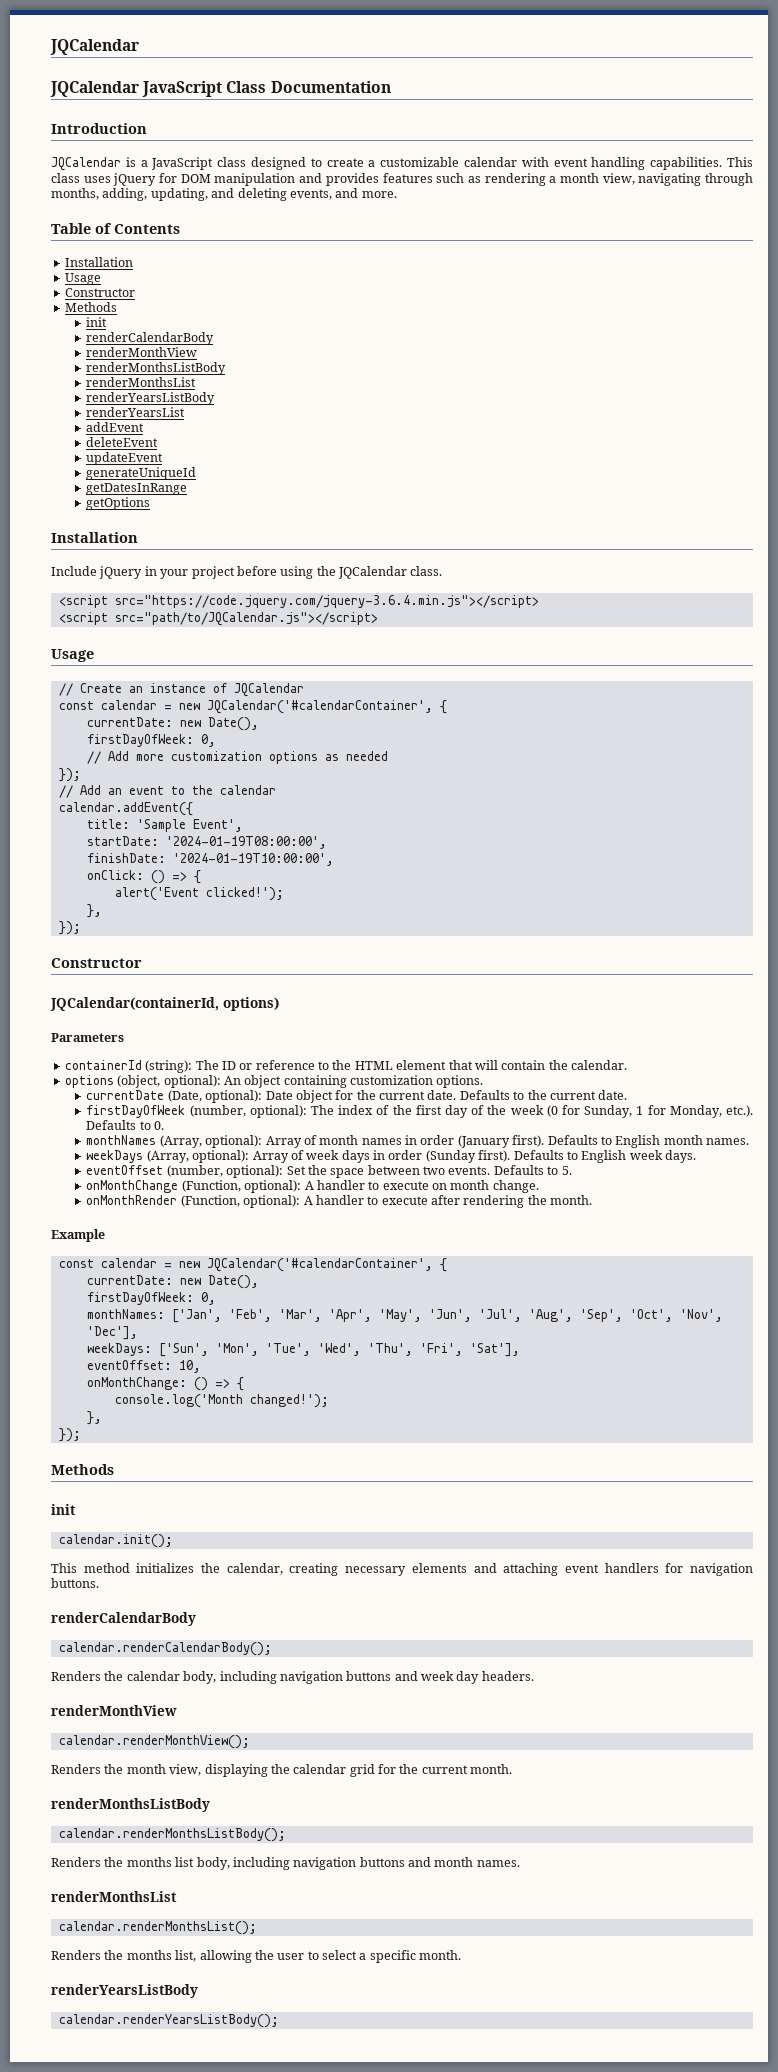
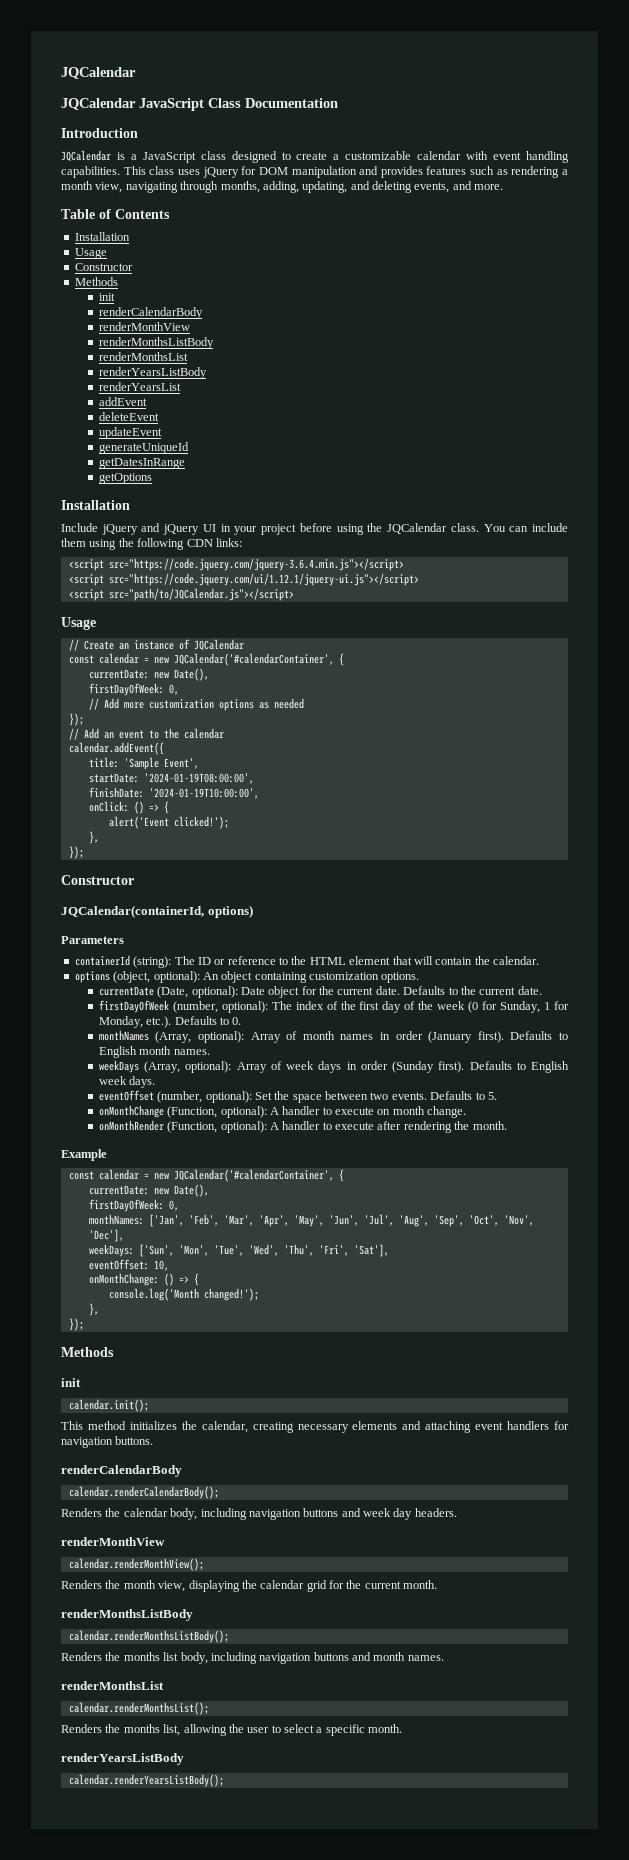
- Include jQuery in your project before using the JQCalendar class.
+ Include jQuery and jQuery UI in your project before using the JQCalendar class. You can include them using the following CDN links:
+ <script src="https://code.jquery.com/ui/1.12.1/jquery-ui.js"></script>

